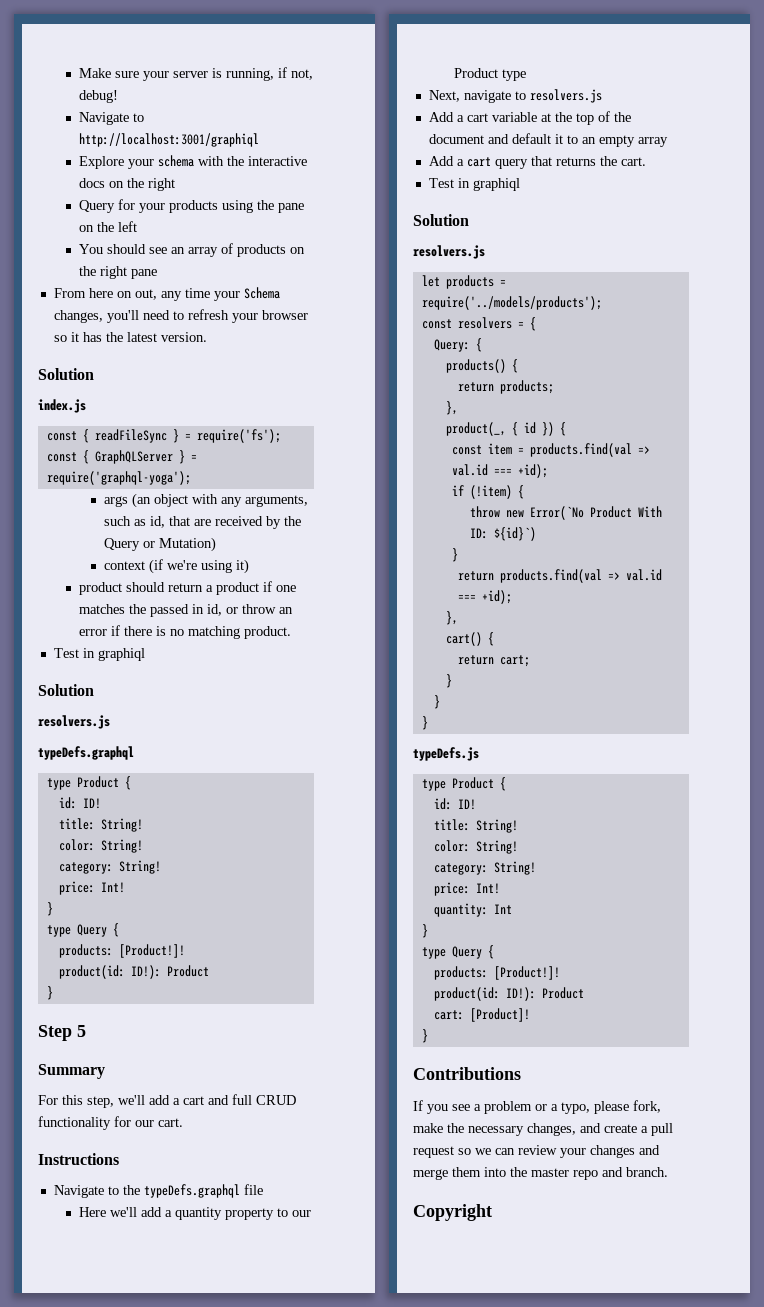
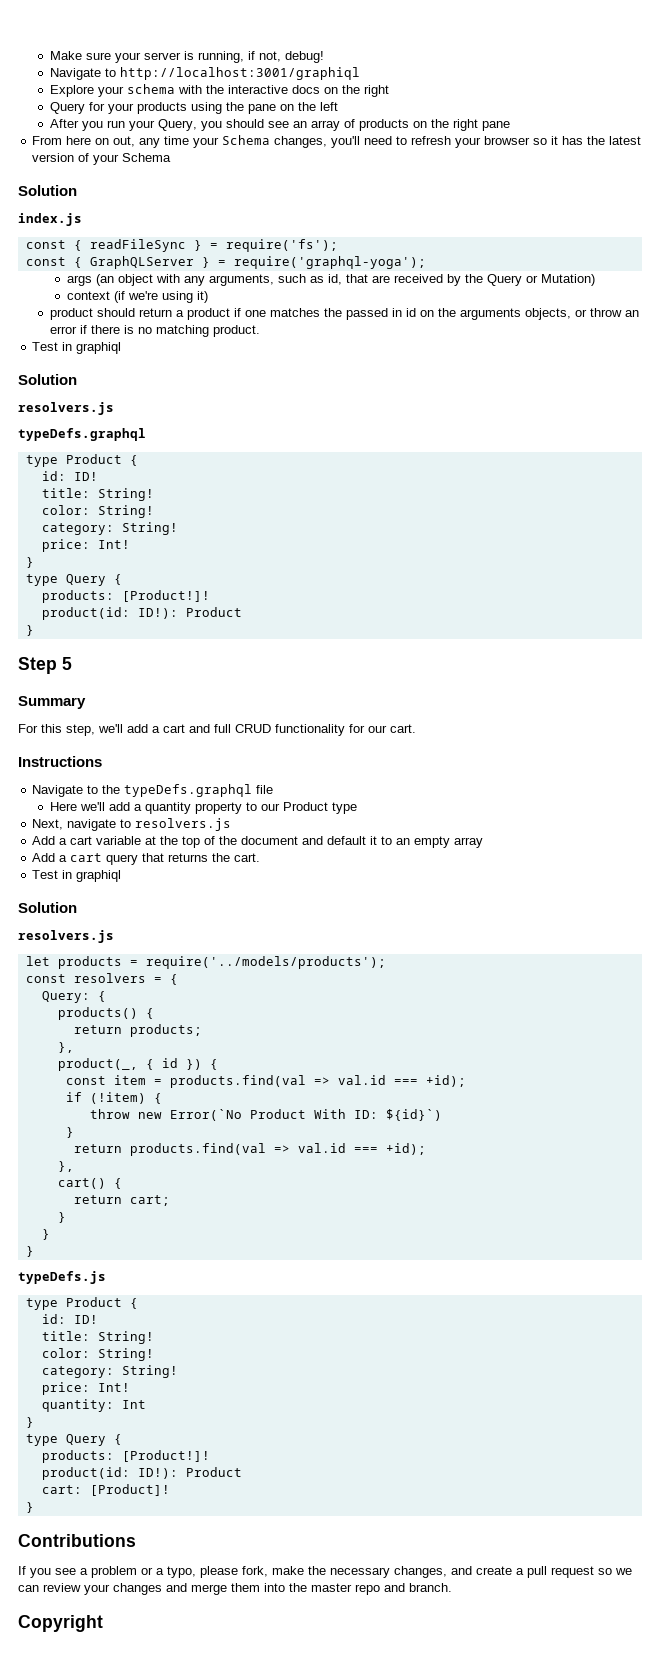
- You should see an array of products on the right pane
+ After you run your Query, you should see an array of products on the right pane
- From here on out, any time your Schema changes, you'll need to refresh your browser so it has the latest version.
+ From here on out, any time your Schema changes, you'll need to refresh your browser so it has the latest version of your Schema
- product should return a product if one matches the passed in id, or throw an error if there is no matching product.
+ product should return a product if one matches the passed in id on the arguments objects, or throw an error if there is no matching product.

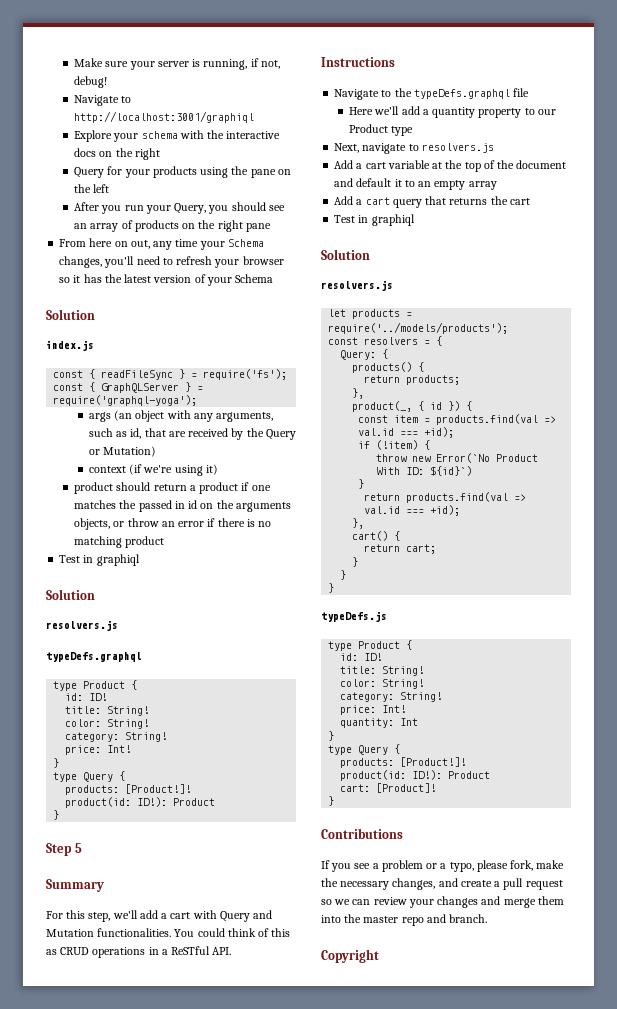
- product should return a product if one matches the passed in id on the arguments objects, or throw an error if there is no matching product.
+ product should return a product if one matches the passed in id on the arguments objects, or throw an error if there is no matching product
- For this step, we'll add a cart and full CRUD functionality for our cart.
+ For this step, we'll add a cart with Query and Mutation functionalities. You could think of this as CRUD operations in a ReSTful API.
- Add a cart query that returns the cart.
+ Add a cart query that returns the cart

